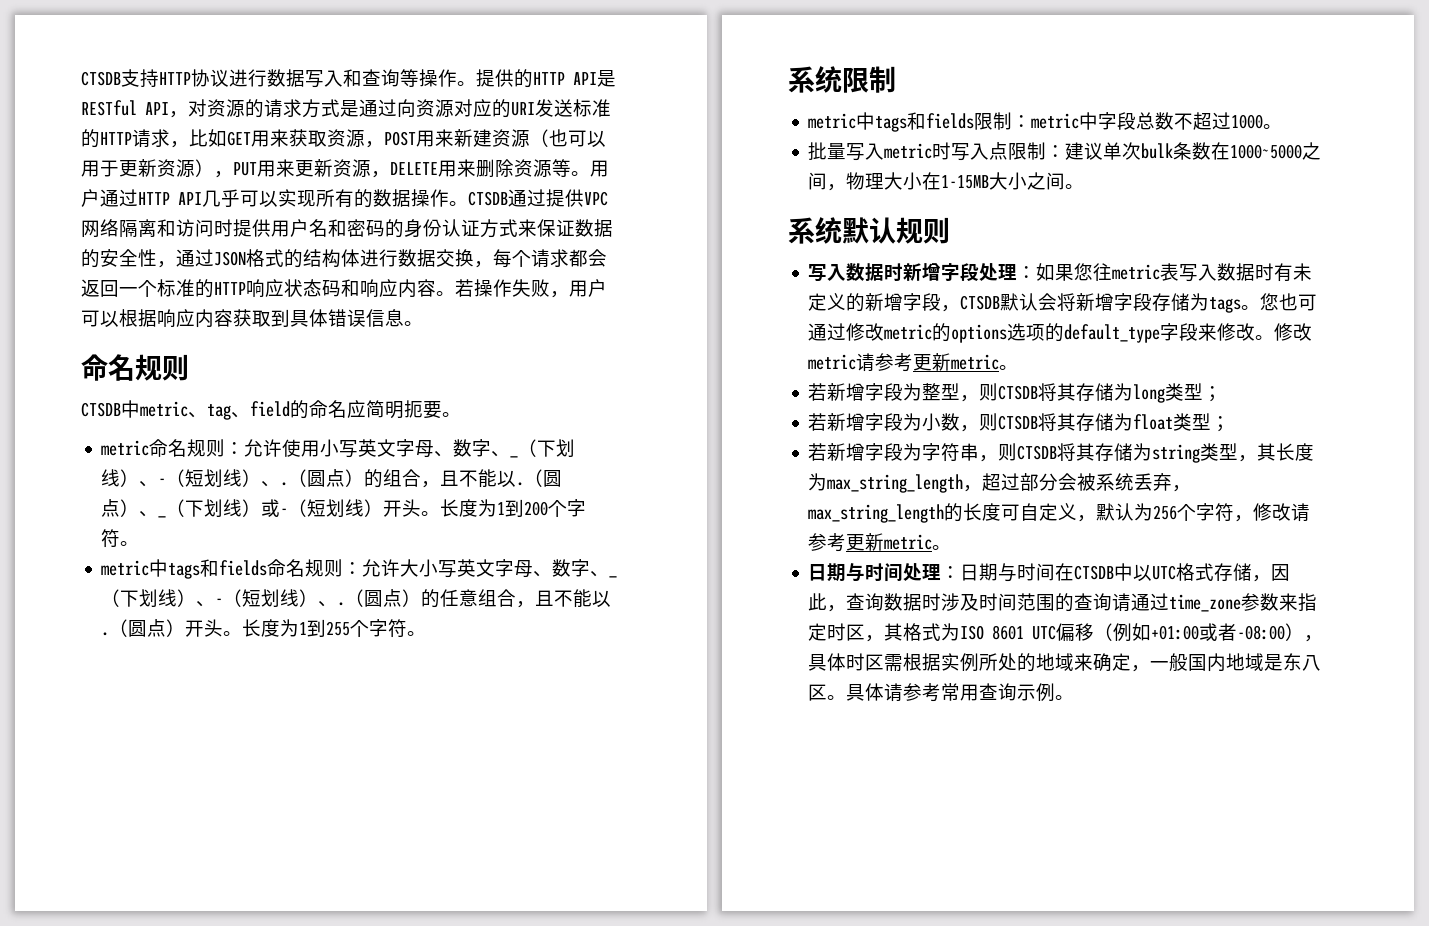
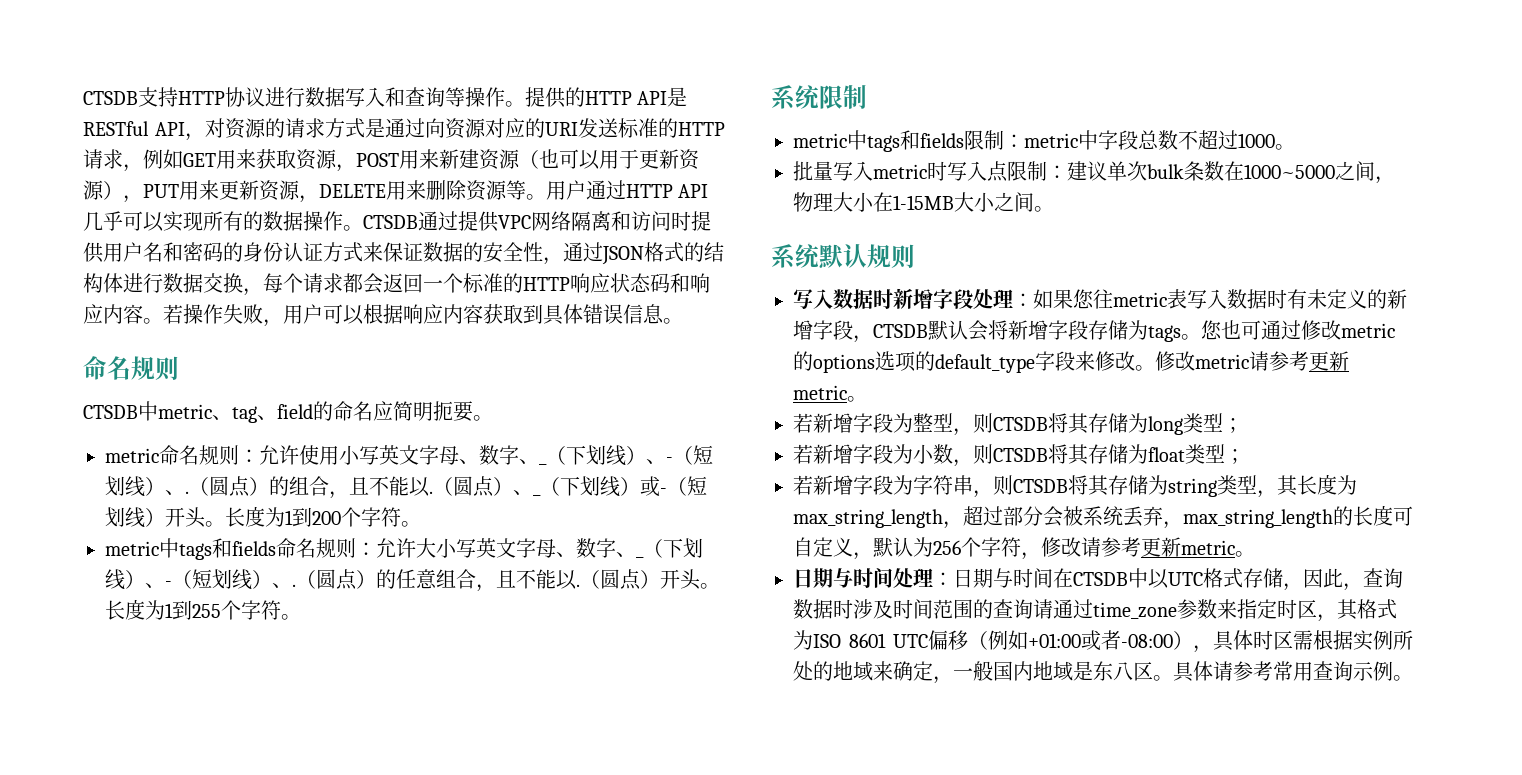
- 提供的HTTP API是RESTful API，对资源的请求方式是通过向资源对应的URI发送标准的HTTP请求，比如GET用来获取资源，POST用来新建资源（也可以用于更新资源），PUT用来更新资源，DELETE用来删除资源等。
+ 提供的HTTP API是RESTful API，对资源的请求方式是通过向资源对应的URI发送标准的HTTP请求，例如GET用来获取资源，POST用来新建资源（也可以用于更新资源），PUT用来更新资源，DELETE用来删除资源等。

